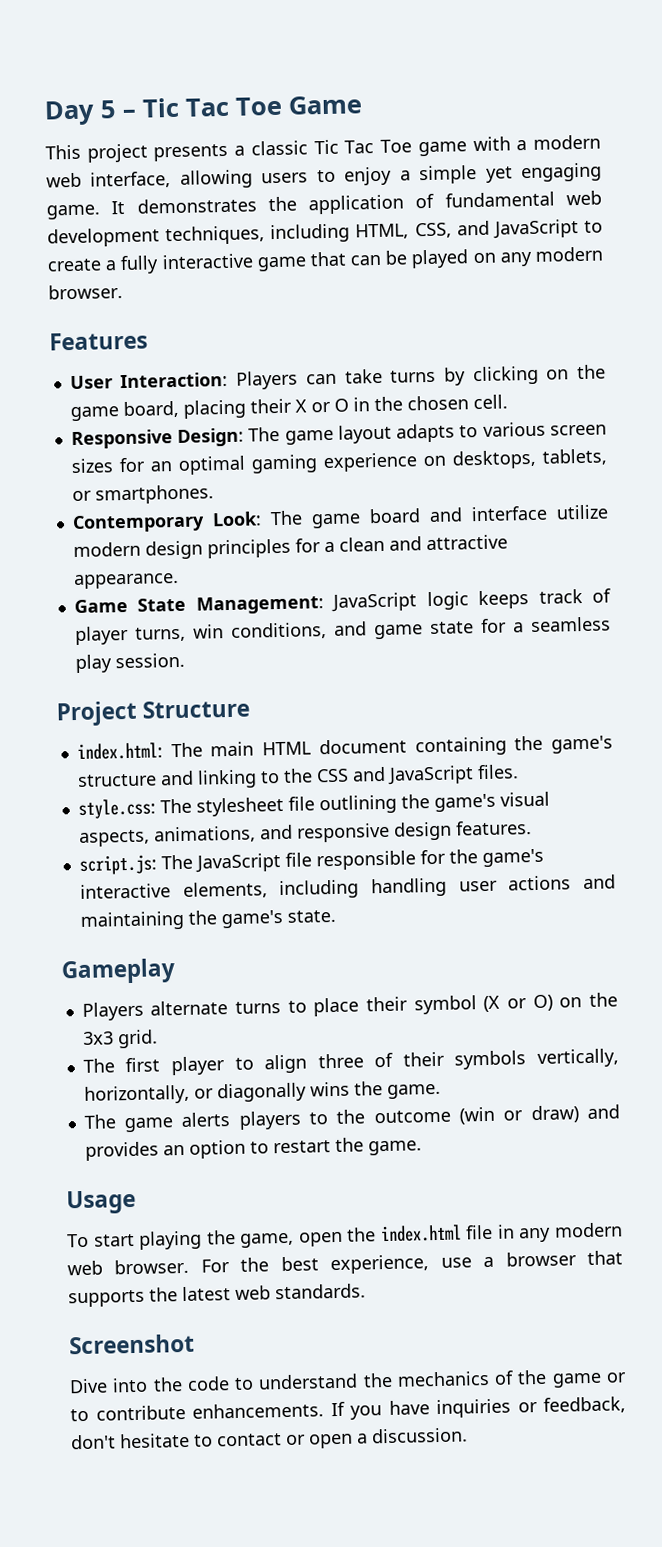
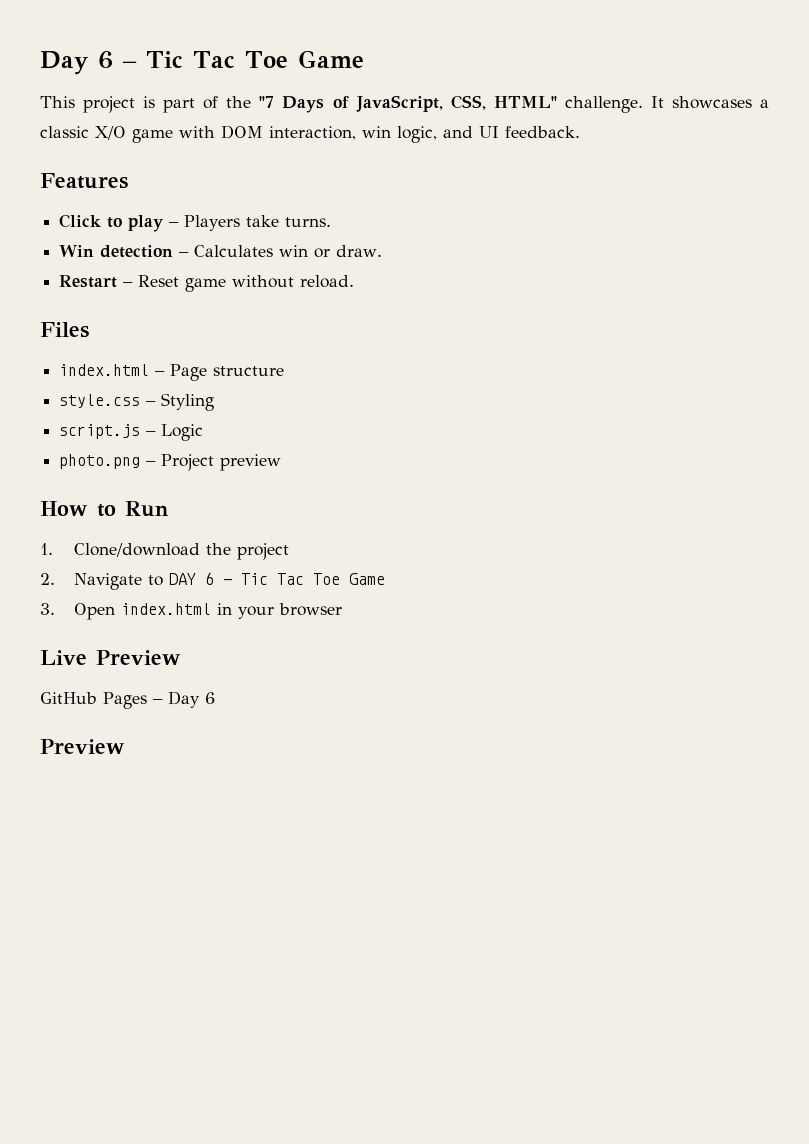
- Day 5 – Tic Tac Toe Game
+ Day 6 – Tic Tac Toe Game
- This project presents a classic Tic Tac Toe game with a modern web interface, allowing users to enjoy a simple yet engaging game. It demonstrates the application of fundamental web development techniques, including HTML, CSS, and JavaScript to create a fully interactive game that can be played on any modern browser.
+ This project is part of the "7 Days of JavaScript, CSS, HTML" challenge. It showcases a classic X/O game with DOM interaction, win logic, and UI feedback.
  Features
- User Interaction: Players can take turns by clicking on the game board, placing their X or O in the chosen cell.
- Responsive Design: The game layout adapts to various screen sizes for an optimal gaming experience on desktops, tablets, or smartphones.
- Contemporary Look: The game board and interface utilize modern design principles for a clean and attractive appearance.
- Game State Management: JavaScript logic keeps track of player turns, win conditions, and game state for a seamless play session.
- Project Structure
- index.html: The main HTML document containing the game's structure and linking to the CSS and JavaScript files.
- style.css: The stylesheet file outlining the game's visual aspects, animations, and responsive design features.
- script.js: The JavaScript file responsible for the game's interactive elements, including handling user actions and maintaining the game's state.
- Gameplay
- Players alternate turns to place their symbol (X or O) on the 3x3 grid.
- The first player to align three of their symbols vertically, horizontally, or diagonally wins the game.
- The game alerts players to the outcome (win or draw) and provides an option to restart the game.
- Usage
- To start playing the game, open the index.html file in any modern web browser. For the best experience, use a browser that supports the latest web standards.
- Screenshot
- Dive into the code to understand the mechanics of the game or to contribute enhancements. If you have inquiries or feedback, don't hesitate to contact or open a discussion.
+ Click to play – Players take turns.
+ Win detection – Calculates win or draw.
+ Restart – Reset game without reload.
+ Files
+ index.html – Page structure
+ style.css – Styling
+ script.js – Logic
+ photo.png – Project preview
+ How to Run
+ 1. Clone/download the project
+ 2. Navigate to DAY 6 - Tic Tac Toe Game
+ 3. Open index.html in your browser
+ Live Preview
+ GitHub Pages – Day 6
+ Preview

